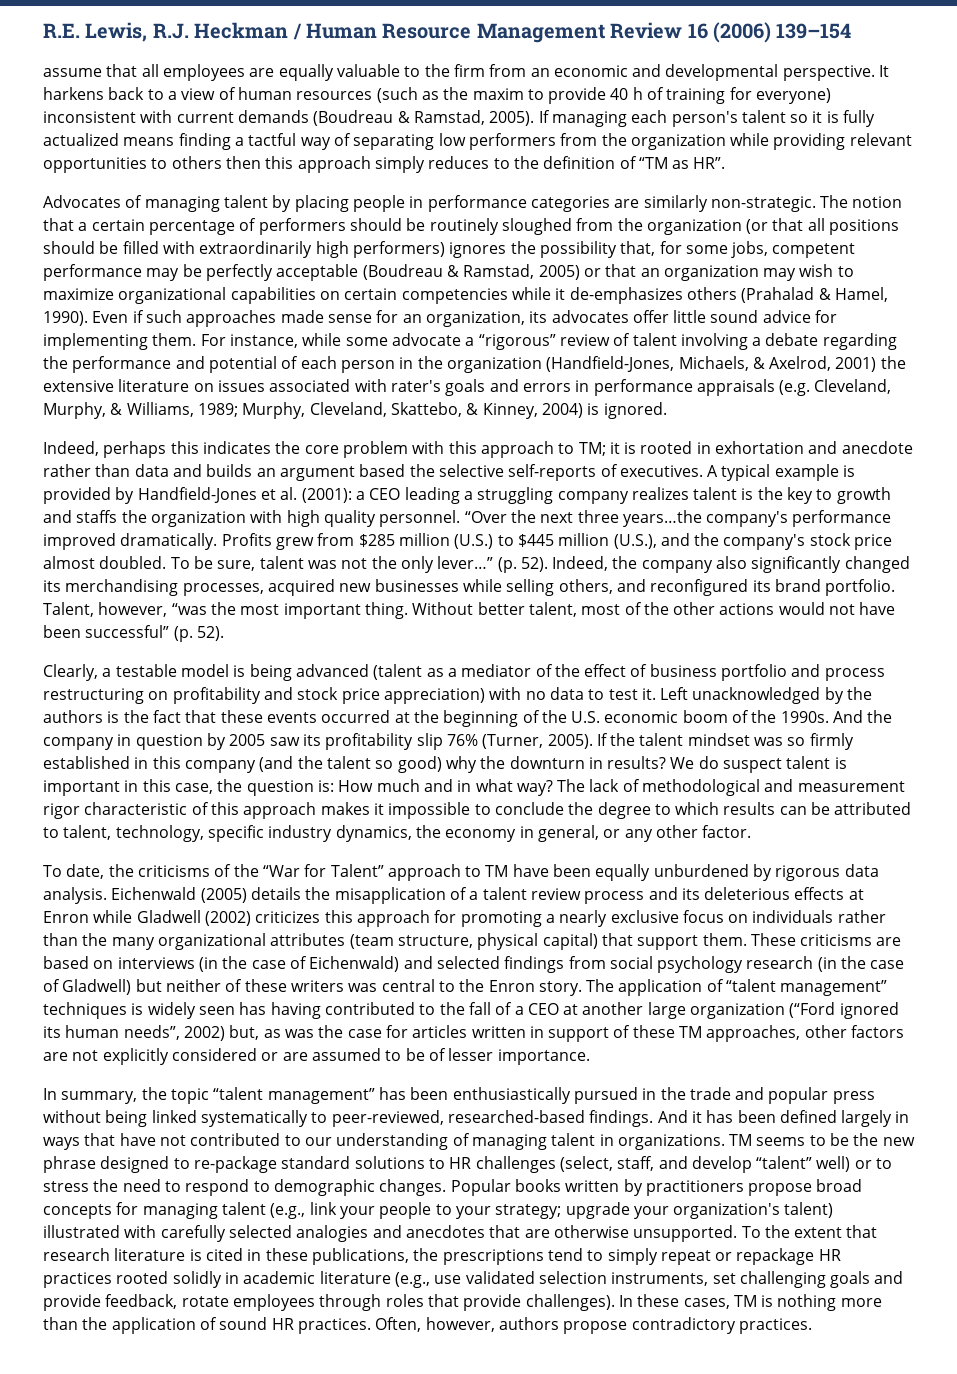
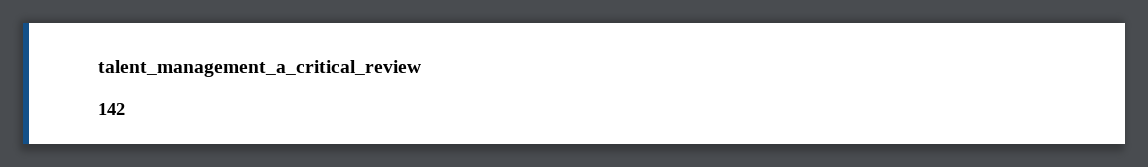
- R.E. Lewis, R.J. Heckman / Human Resource Management Review 16 (2006) 139–154
- assume that all employees are equally valuable to the firm from an economic and developmental perspective. It harkens back to a view of human resources (such as the maxim to provide 40 h of training for everyone) inconsistent with current demands (Boudreau & Ramstad, 2005). If managing each person's talent so it is fully actualized means finding a tactful way of separating low performers from the organization while providing relevant opportunities to others then this approach simply reduces to the definition of “TM as HR”.
- Advocates of managing talent by placing people in performance categories are similarly non-strategic. The notion that a certain percentage of performers should be routinely sloughed from the organization (or that all positions should be filled with extraordinarily high performers) ignores the possibility that, for some jobs, competent performance may be perfectly acceptable (Boudreau & Ramstad, 2005) or that an organization may wish to maximize organizational capabilities on certain competencies while it de-emphasizes others (Prahalad & Hamel, 1990). Even if such approaches made sense for an organization, its advocates offer little sound advice for implementing them. For instance, while some advocate a “rigorous” review of talent involving a debate regarding the performance and potential of each person in the organization (Handfield-Jones, Michaels, & Axelrod, 2001) the extensive literature on issues associated with rater's goals and errors in performance appraisals (e.g. Cleveland, Murphy, & Williams, 1989; Murphy, Cleveland, Skattebo, & Kinney, 2004) is ignored.
- Indeed, perhaps this indicates the core problem with this approach to TM; it is rooted in exhortation and anecdote rather than data and builds an argument based the selective self-reports of executives. A typical example is provided by Handfield-Jones et al. (2001): a CEO leading a struggling company realizes talent is the key to growth and staffs the organization with high quality personnel. “Over the next three years…the company's performance improved dramatically. Profits grew from $285 million (U.S.) to $445 million (U.S.), and the company's stock price almost doubled. To be sure, talent was not the only lever…” (p. 52). Indeed, the company also significantly changed its merchandising processes, acquired new businesses while selling others, and reconfigured its brand portfolio. Talent, however, “was the most important thing. Without better talent, most of the other actions would not have been successful” (p. 52).
- Clearly, a testable model is being advanced (talent as a mediator of the effect of business portfolio and process restructuring on profitability and stock price appreciation) with no data to test it. Left unacknowledged by the authors is the fact that these events occurred at the beginning of the U.S. economic boom of the 1990s. And the company in question by 2005 saw its profitability slip 76% (Turner, 2005). If the talent mindset was so firmly established in this company (and the talent so good) why the downturn in results? We do suspect talent is important in this case, the question is: How much and in what way? The lack of methodological and measurement rigor characteristic of this approach makes it impossible to conclude the degree to which results can be attributed to talent, technology, specific industry dynamics, the economy in general, or any other factor.
- To date, the criticisms of the “War for Talent” approach to TM have been equally unburdened by rigorous data analysis. Eichenwald (2005) details the misapplication of a talent review process and its deleterious effects at Enron while Gladwell (2002) criticizes this approach for promoting a nearly exclusive focus on individuals rather than the many organizational attributes (team structure, physical capital) that support them. These criticisms are based on interviews (in the case of Eichenwald) and selected findings from social psychology research (in the case of Gladwell) but neither of these writers was central to the Enron story. The application of “talent management” techniques is widely seen has having contributed to the fall of a CEO at another large organization (“Ford ignored its human needs”, 2002) but, as was the case for articles written in support of these TM approaches, other factors are not explicitly considered or are assumed to be of lesser importance.
- In summary, the topic “talent management” has been enthusiastically pursued in the trade and popular press without being linked systematically to peer-reviewed, researched-based findings. And it has been defined largely in ways that have not contributed to our understanding of managing talent in organizations. TM seems to be the new phrase designed to re-package standard solutions to HR challenges (select, staff, and develop “talent” well) or to stress the need to respond to demographic changes. Popular books written by practitioners propose broad concepts for managing talent (e.g., link your people to your strategy; upgrade your organization's talent) illustrated with carefully selected analogies and anecdotes that are otherwise unsupported. To the extent that research literature is cited in these publications, the prescriptions tend to simply repeat or repackage HR practices rooted solidly in academic literature (e.g., use validated selection instruments, set challenging goals and provide feedback, rotate employees through roles that provide challenges). In these cases, TM is nothing more than the application of sound HR practices. Often, however, authors propose contradictory practices.
+ talent_management_a_critical_review
+ 142

